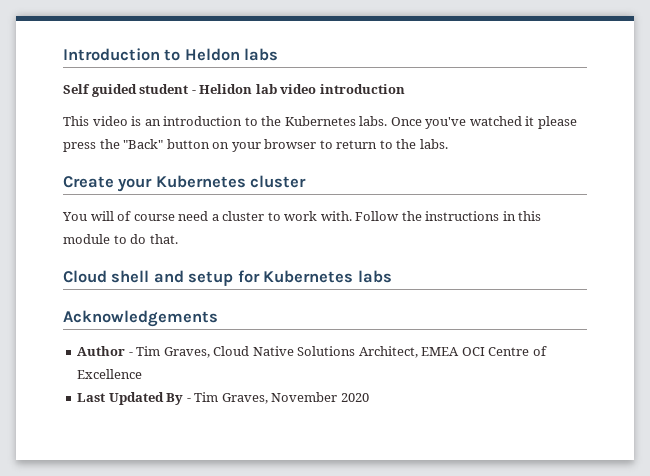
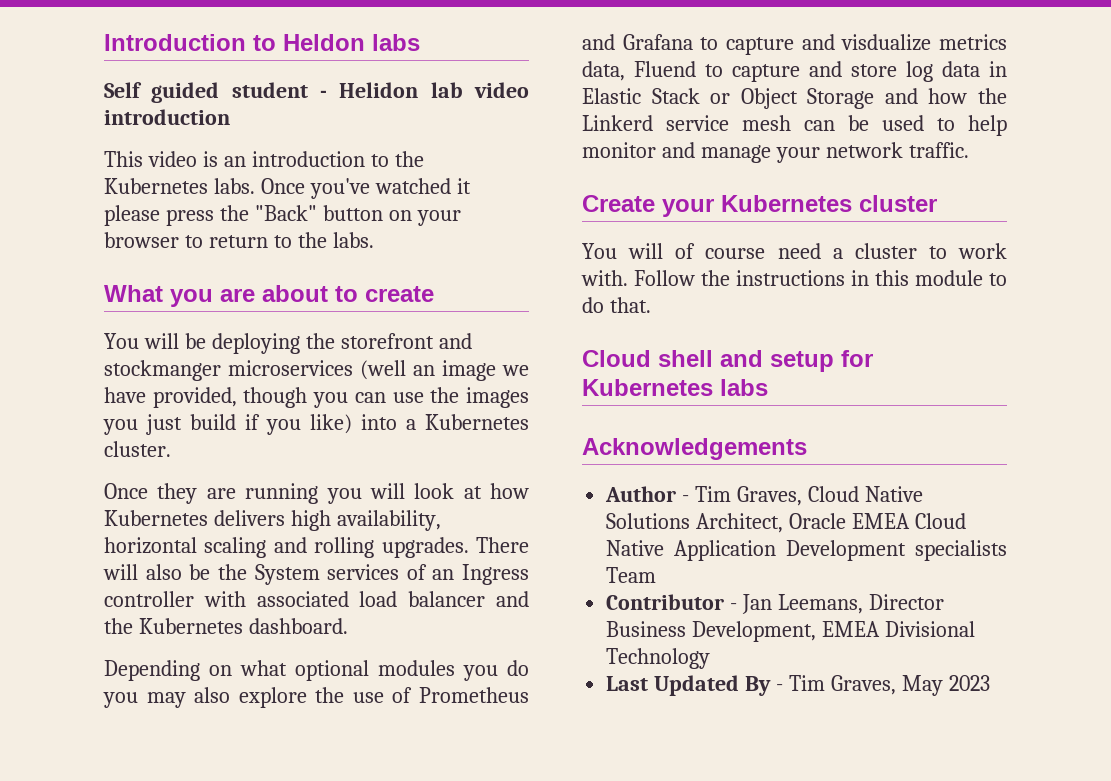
+ What you are about to create
+ You will be deploying the storefront and stockmanger microservices (well an image we have provided, though you can use the images you just build if you like) into a Kubernetes cluster.
+ Once they are running you will look at how Kubernetes delivers high availability, horizontal scaling and rolling upgrades. There will also be the System services of an Ingress controller with associated load balancer and the Kubernetes dashboard.
+ Depending on what optional modules you do you may also explore the use of Prometheus and Grafana to capture and visdualize metrics data, Fluend to capture and store log data in Elastic Stack or Object Storage and how the Linkerd service mesh can be used to help monitor and manage your network traffic.
- Author - Tim Graves, Cloud Native Solutions Architect, EMEA OCI Centre of Excellence
+ Author - Tim Graves, Cloud Native Solutions Architect, Oracle EMEA Cloud Native Application Development specialists Team
+ Contributor - Jan Leemans, Director Business Development, EMEA Divisional Technology
- Last Updated By - Tim Graves, November 2020
+ Last Updated By - Tim Graves, May 2023

